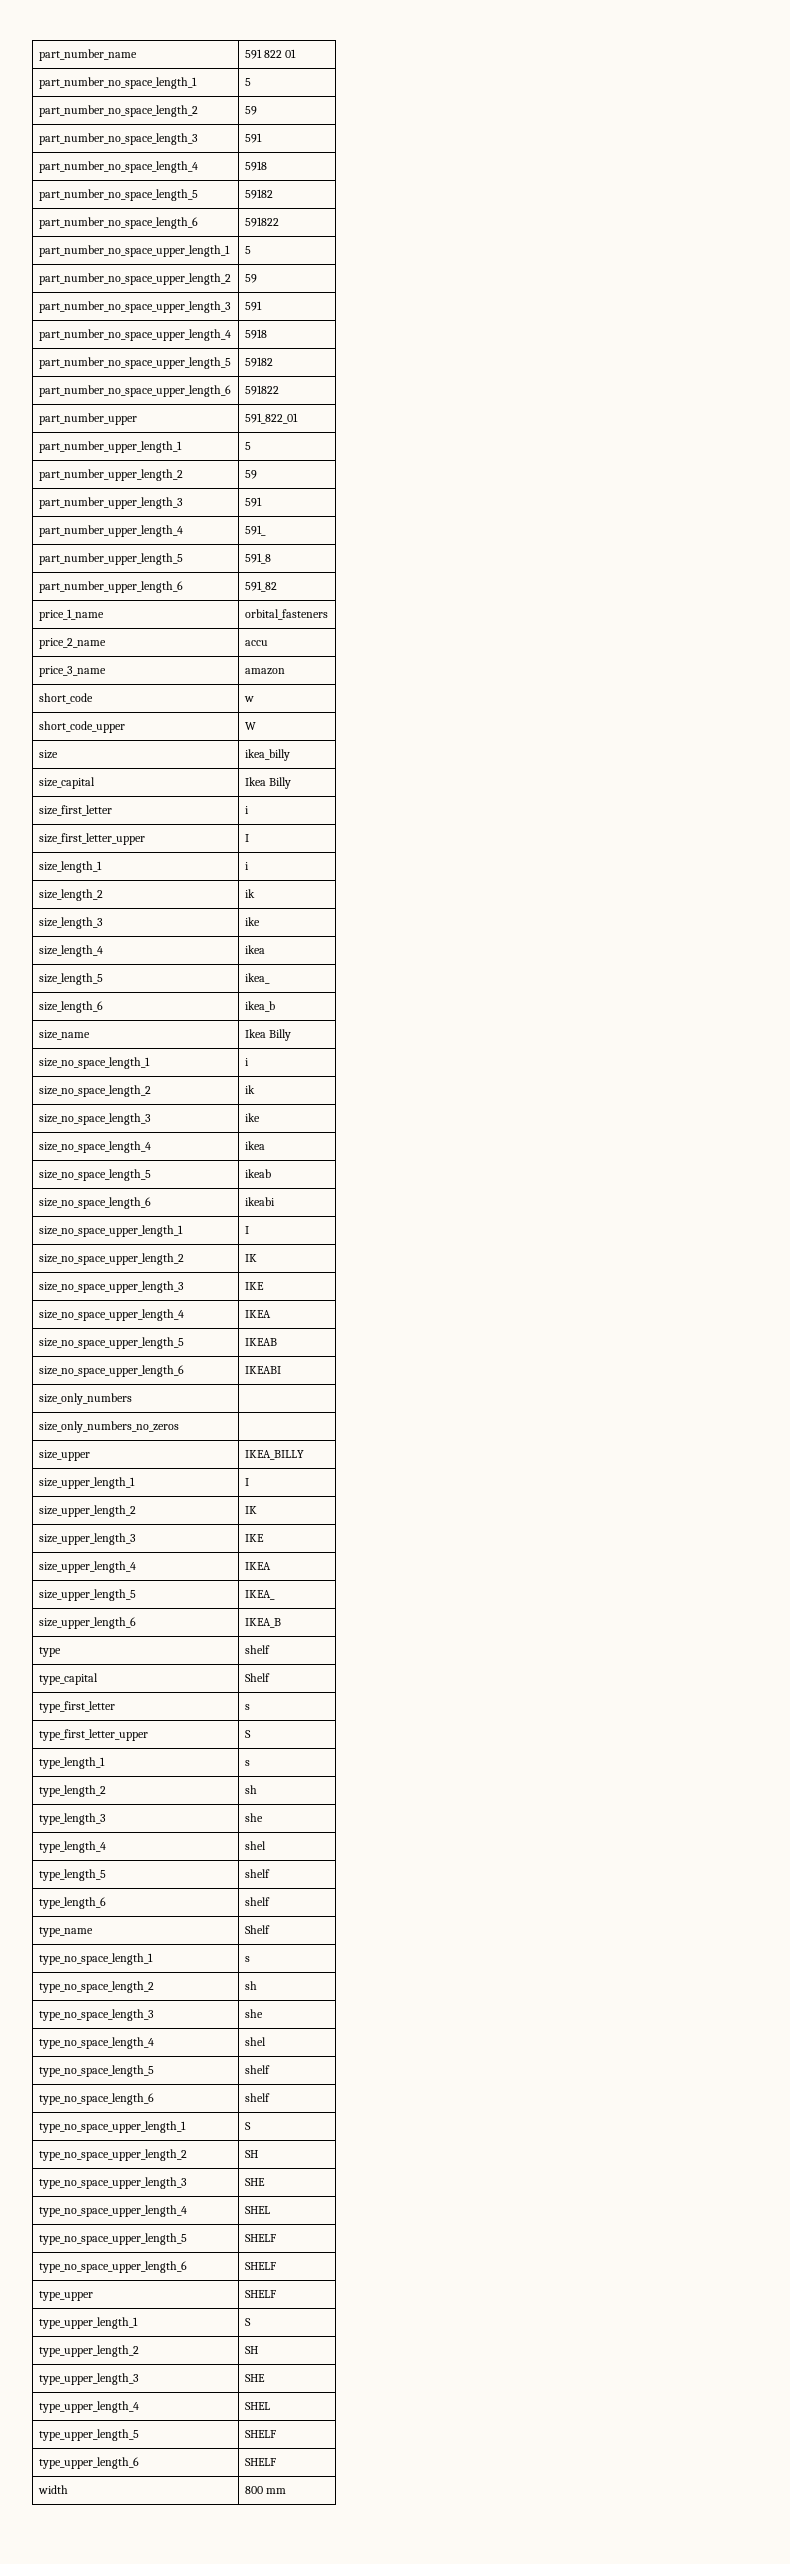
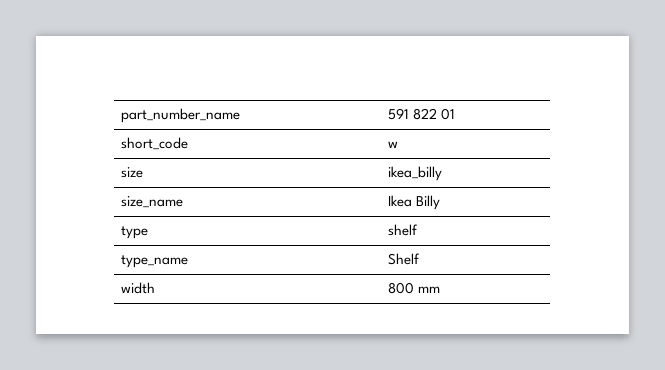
- part_number_no_space_length_1 | 5
- part_number_no_space_length_2 | 59
- part_number_no_space_length_3 | 591
- part_number_no_space_length_4 | 5918
- part_number_no_space_length_5 | 59182
- part_number_no_space_length_6 | 591822
- part_number_no_space_upper_length_1 | 5
- part_number_no_space_upper_length_2 | 59
- part_number_no_space_upper_length_3 | 591
- part_number_no_space_upper_length_4 | 5918
- part_number_no_space_upper_length_5 | 59182
- part_number_no_space_upper_length_6 | 591822
- part_number_upper | 591_822_01
- part_number_upper_length_1 | 5
- part_number_upper_length_2 | 59
- part_number_upper_length_3 | 591
- part_number_upper_length_4 | 591_
- part_number_upper_length_5 | 591_8
- part_number_upper_length_6 | 591_82
- price_1_name | orbital_fasteners
- price_2_name | accu
- price_3_name | amazon
- short_code_upper | W
- size_capital | Ikea Billy
- size_first_letter | i
- size_first_letter_upper | I
- size_length_1 | i
- size_length_2 | ik
- size_length_3 | ike
- size_length_4 | ikea
- size_length_5 | ikea_
- size_length_6 | ikea_b
  size_name | Ikea Billy
- size_no_space_length_1 | i
- size_no_space_length_2 | ik
- size_no_space_length_3 | ike
- size_no_space_length_4 | ikea
- size_no_space_length_5 | ikeab
- size_no_space_length_6 | ikeabi
- size_no_space_upper_length_1 | I
- size_no_space_upper_length_2 | IK
- size_no_space_upper_length_3 | IKE
- size_no_space_upper_length_4 | IKEA
- size_no_space_upper_length_5 | IKEAB
- size_no_space_upper_length_6 | IKEABI
- size_only_numbers |
- size_only_numbers_no_zeros |
- size_upper | IKEA_BILLY
- size_upper_length_1 | I
- size_upper_length_2 | IK
- size_upper_length_3 | IKE
- size_upper_length_4 | IKEA
- size_upper_length_5 | IKEA_
- size_upper_length_6 | IKEA_B
  type | shelf
- type_capital | Shelf
- type_first_letter | s
- type_first_letter_upper | S
- type_length_1 | s
- type_length_2 | sh
- type_length_3 | she
- type_length_4 | shel
- type_length_5 | shelf
- type_length_6 | shelf
  type_name | Shelf
- type_no_space_length_1 | s
- type_no_space_length_2 | sh
- type_no_space_length_3 | she
- type_no_space_length_4 | shel
- type_no_space_length_5 | shelf
- type_no_space_length_6 | shelf
- type_no_space_upper_length_1 | S
- type_no_space_upper_length_2 | SH
- type_no_space_upper_length_3 | SHE
- type_no_space_upper_length_4 | SHEL
- type_no_space_upper_length_5 | SHELF
- type_no_space_upper_length_6 | SHELF
- type_upper | SHELF
- type_upper_length_1 | S
- type_upper_length_2 | SH
- type_upper_length_3 | SHE
- type_upper_length_4 | SHEL
- type_upper_length_5 | SHELF
- type_upper_length_6 | SHELF

